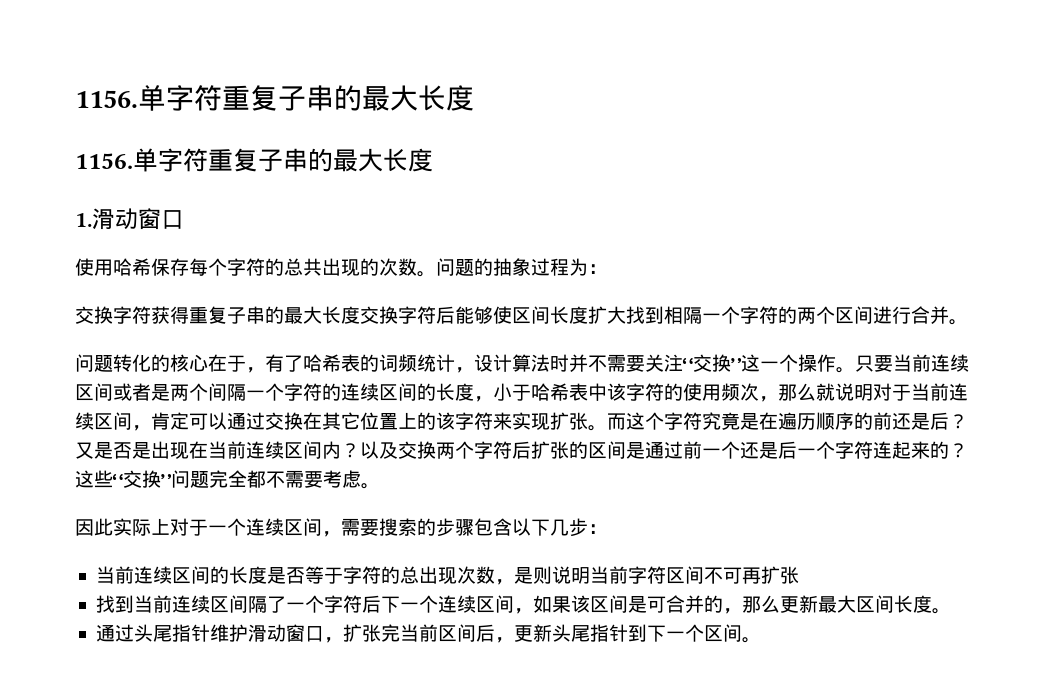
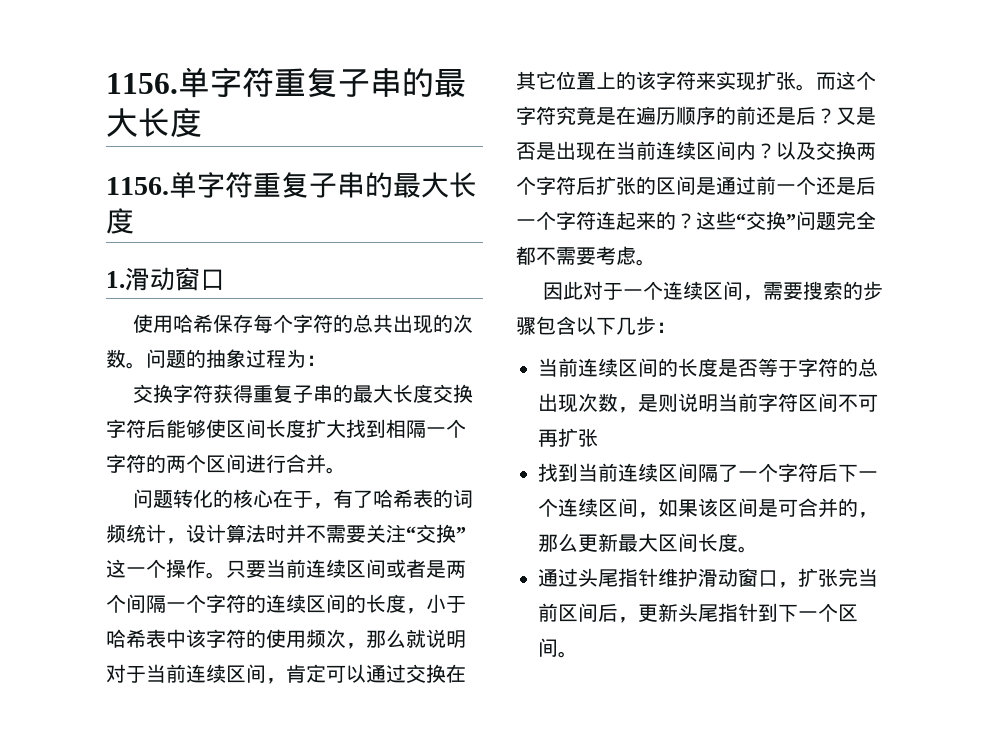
- 因此实际上对于一个连续区间，需要搜索的步骤包含以下几步：
+ 因此对于一个连续区间，需要搜索的步骤包含以下几步：

